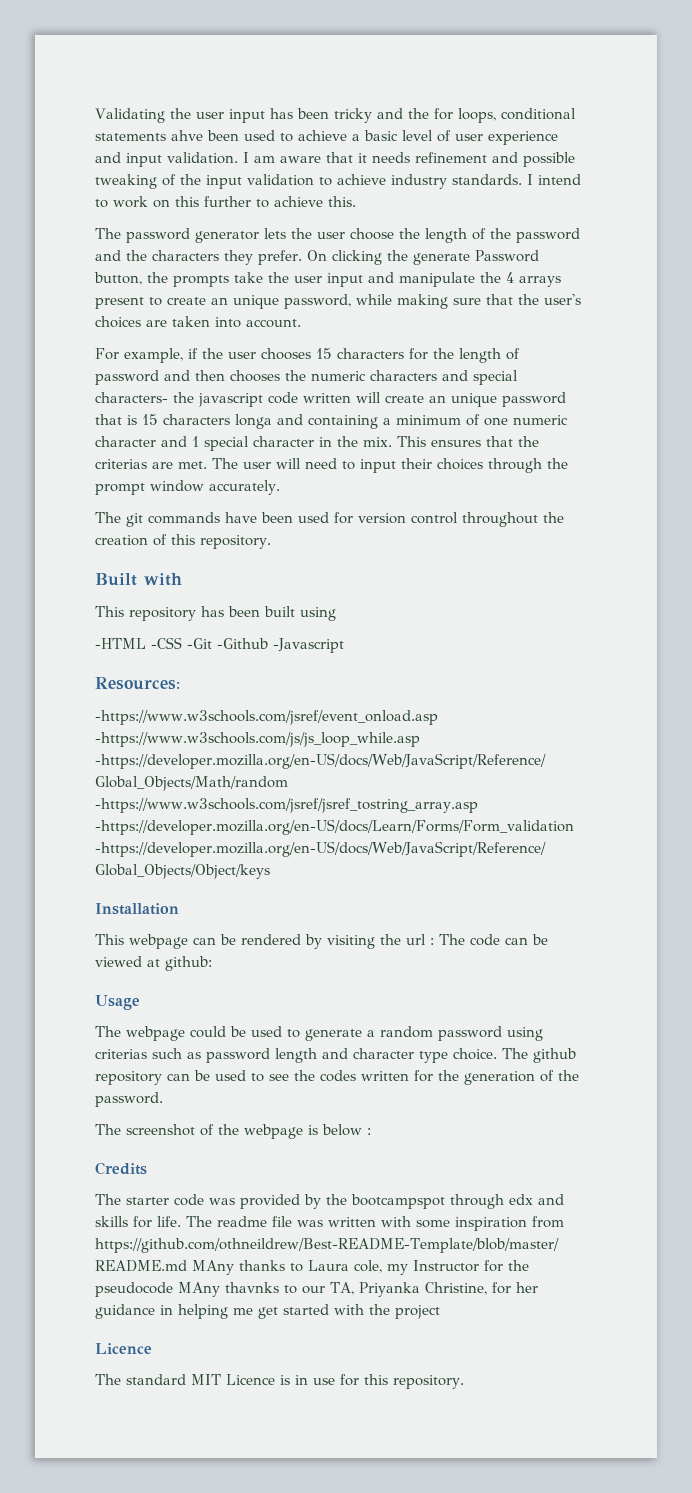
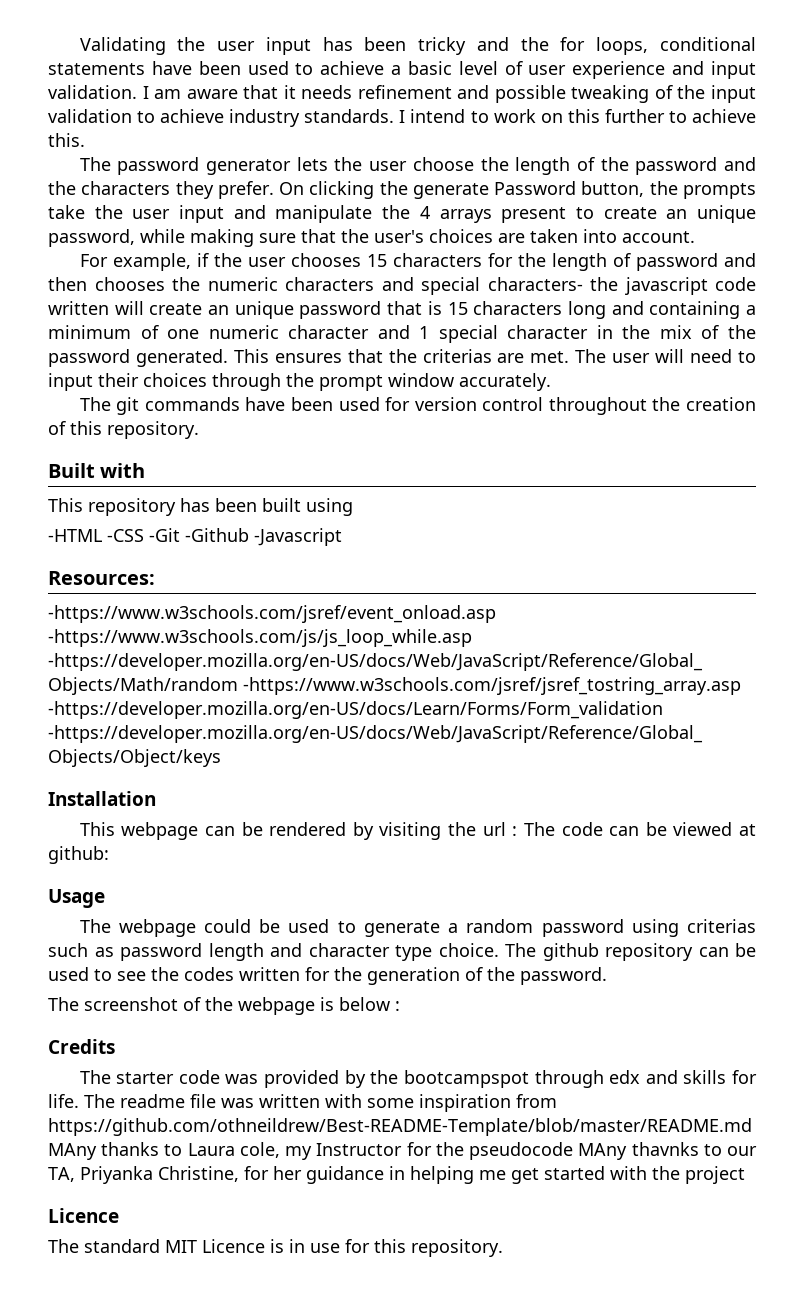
- Validating the user input has been tricky and the for loops, conditional statements ahve been used to achieve a basic level of user experience and input validation.
+ Validating the user input has been tricky and the for loops, conditional statements have been used to achieve a basic level of user experience and input validation.
- For example, if the user chooses 15 characters for the length of password and then chooses the numeric characters and special characters- the javascript code written will create an unique password that is 15 characters longa and containing a minimum of one numeric character and 1 special character in the mix.
+ For example, if the user chooses 15 characters for the length of password and then chooses the numeric characters and special characters- the javascript code written will create an unique password that is 15 characters long and containing a minimum of one numeric character and 1 special character in the mix of the password generated.

